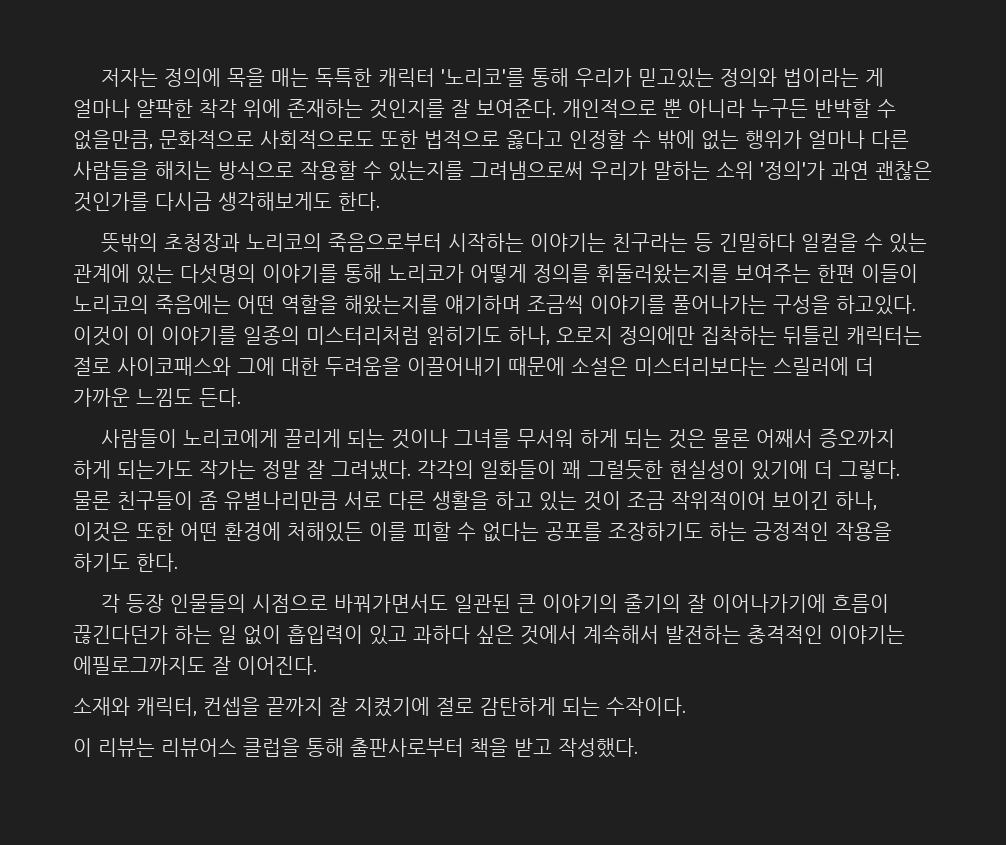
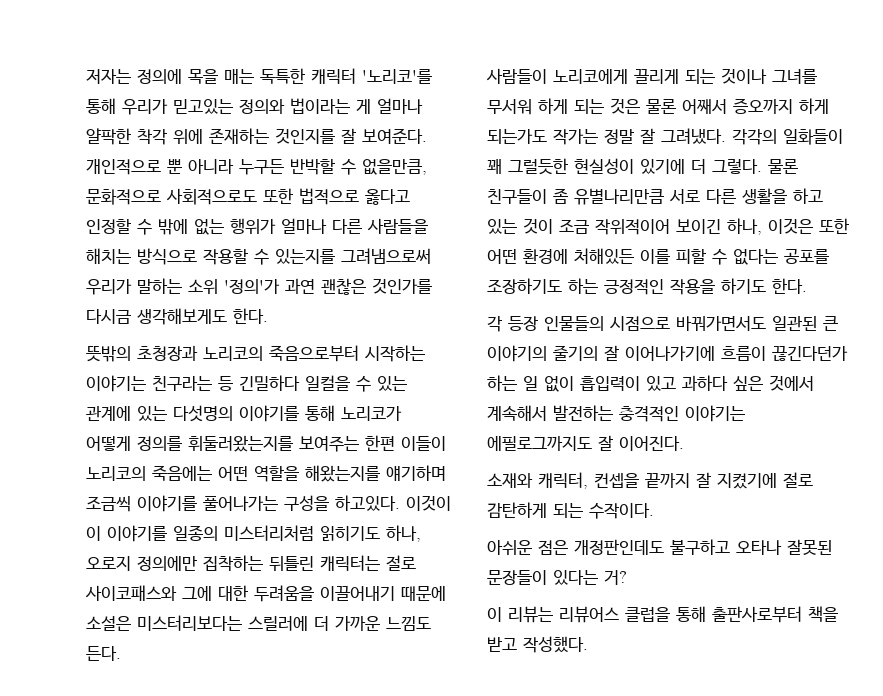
+ 아쉬운 점은 개정판인데도 불구하고 오타나 잘못된 문장들이 있다는 거?

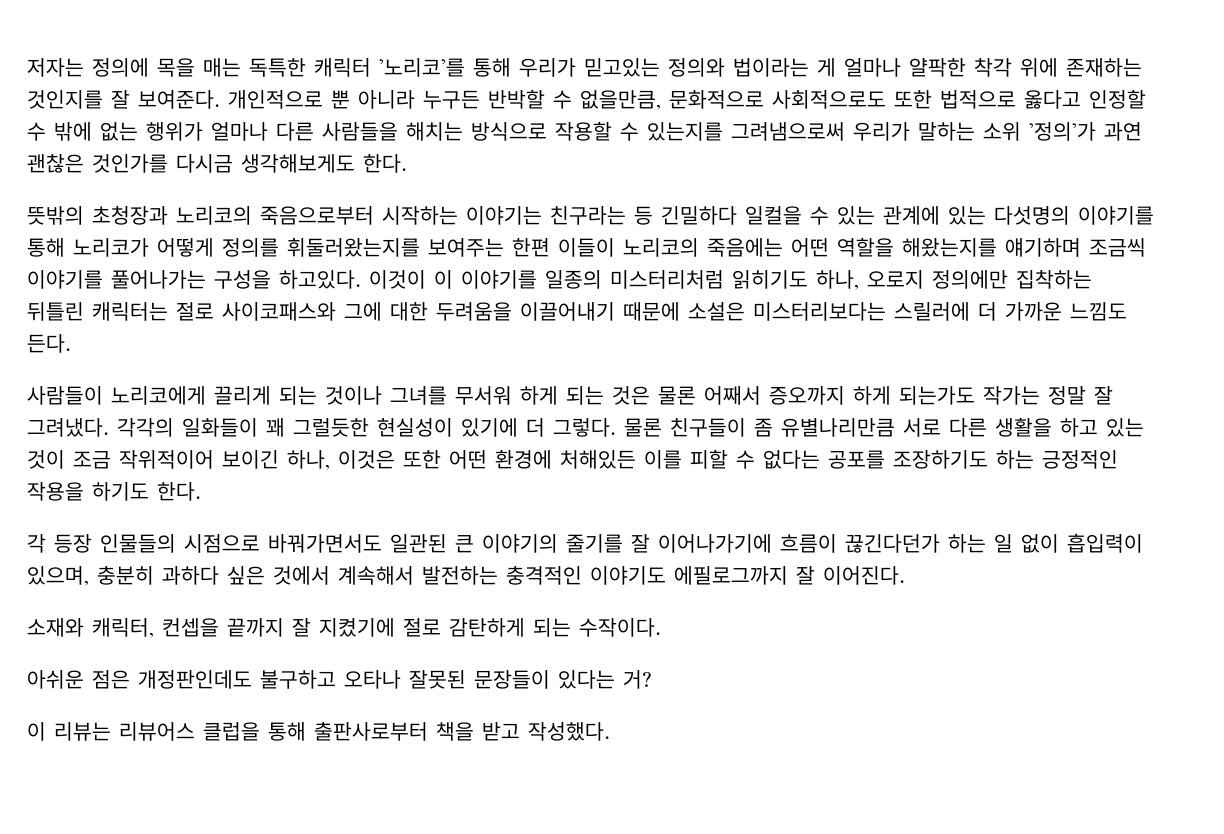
- 각 등장 인물들의 시점으로 바꿔가면서도 일관된 큰 이야기의 줄기의 잘 이어나가기에 흐름이 끊긴다던가 하는 일 없이 흡입력이 있고 과하다 싶은 것에서 계속해서 발전하는 충격적인 이야기는 에필로그까지도 잘 이어진다.
+ 각 등장 인물들의 시점으로 바꿔가면서도 일관된 큰 이야기의 줄기를 잘 이어나가기에 흐름이 끊긴다던가 하는 일 없이 흡입력이 있으며, 충분히 과하다 싶은 것에서 계속해서 발전하는 충격적인 이야기도 에필로그까지 잘 이어진다.

